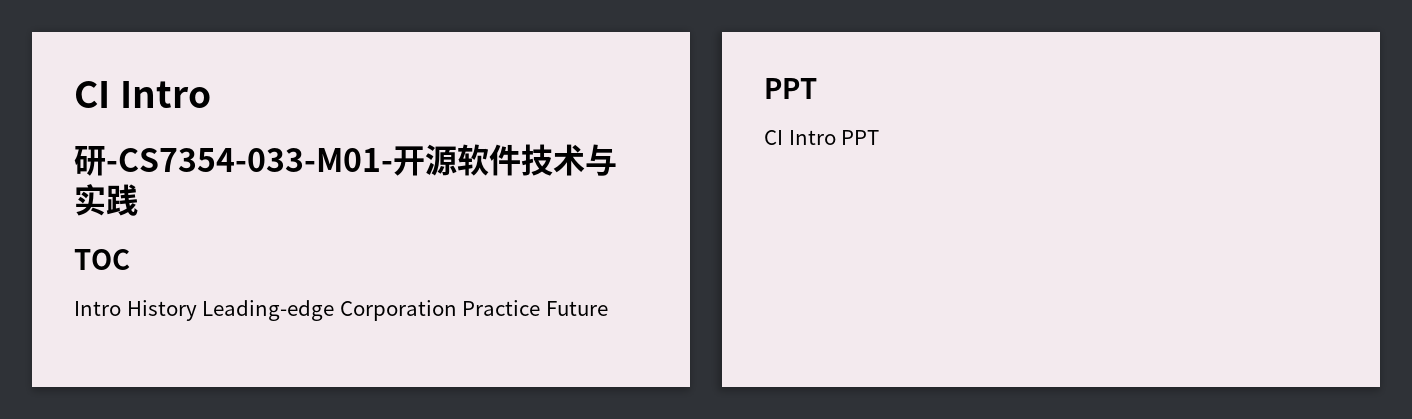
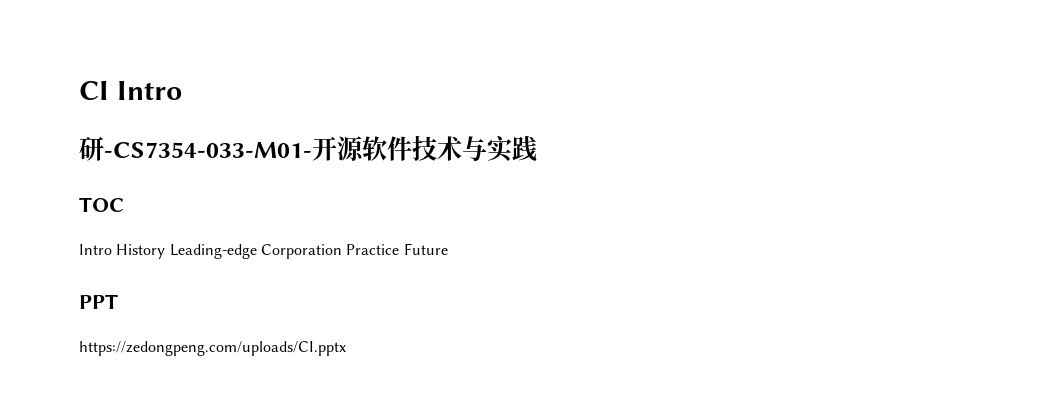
- CI Intro PPT
+ https://zedongpeng.com/uploads/CI.pptx

